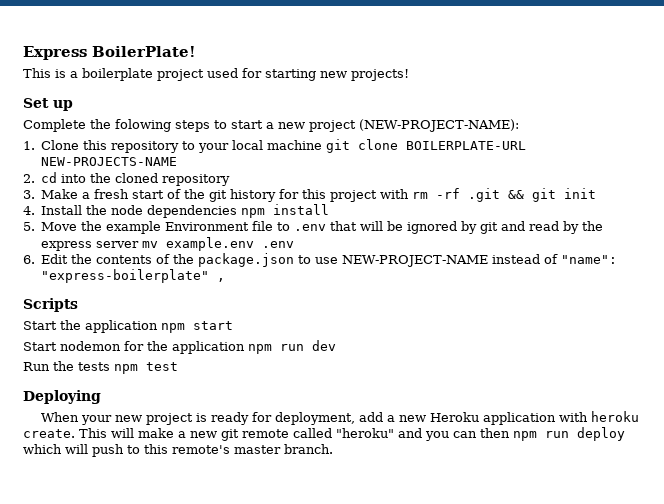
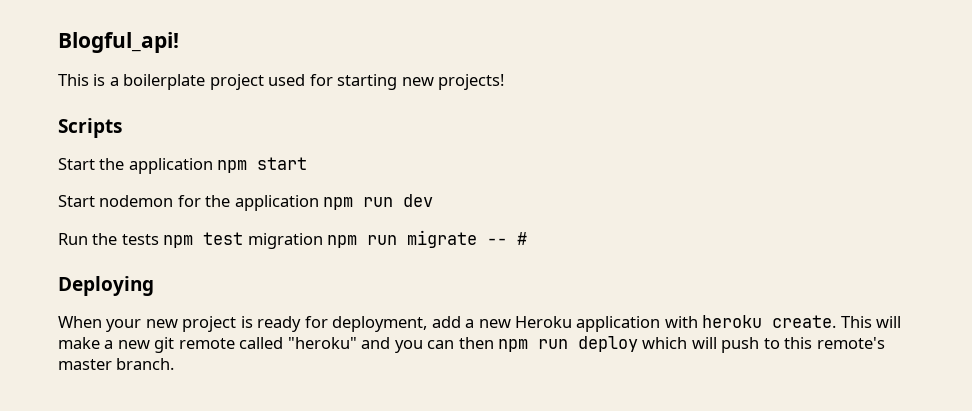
- Express BoilerPlate!
+ Blogful_api!
- Set up
- Complete the folowing steps to start a new project (NEW-PROJECT-NAME):
- 1. Clone this repository to your local machine git clone BOILERPLATE-URL NEW-PROJECTS-NAME
- 2. cd into the cloned repository
- 3. Make a fresh start of the git history for this project with rm -rf .git && git init
- 4. Install the node dependencies npm install
- 5. Move the example Environment file to .env that will be ignored by git and read by the express server mv example.env .env
- 6. Edit the contents of the package.json to use NEW-PROJECT-NAME instead of "name": "express-boilerplate" ,
- Run the tests npm test
+ Run the tests npm test migration npm run migrate -- #

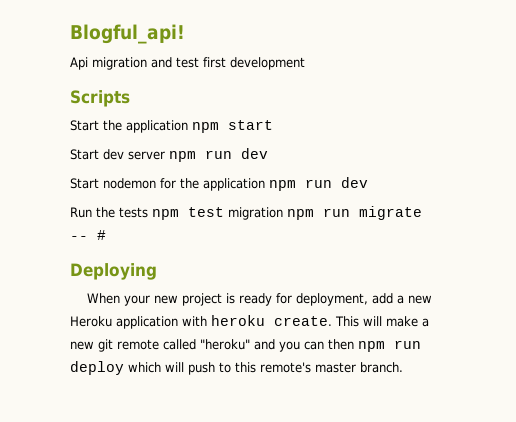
- This is a boilerplate project used for starting new projects!
+ Api migration and test first development
+ Start dev server npm run dev

